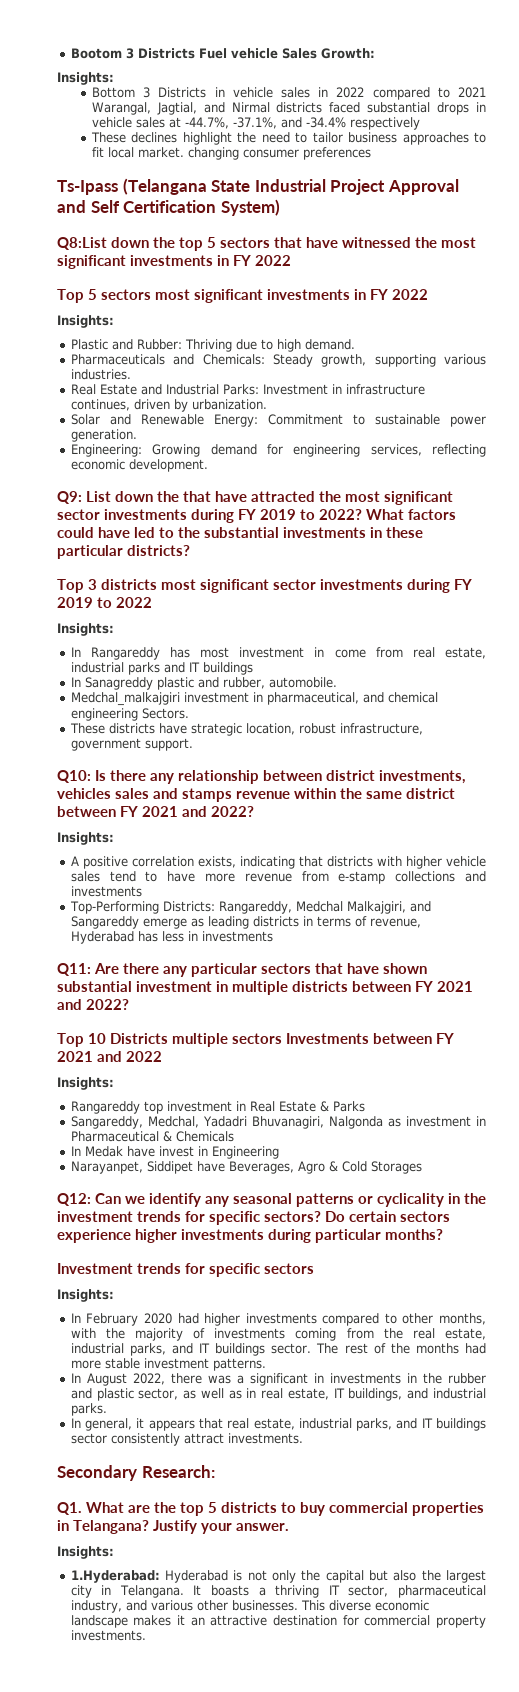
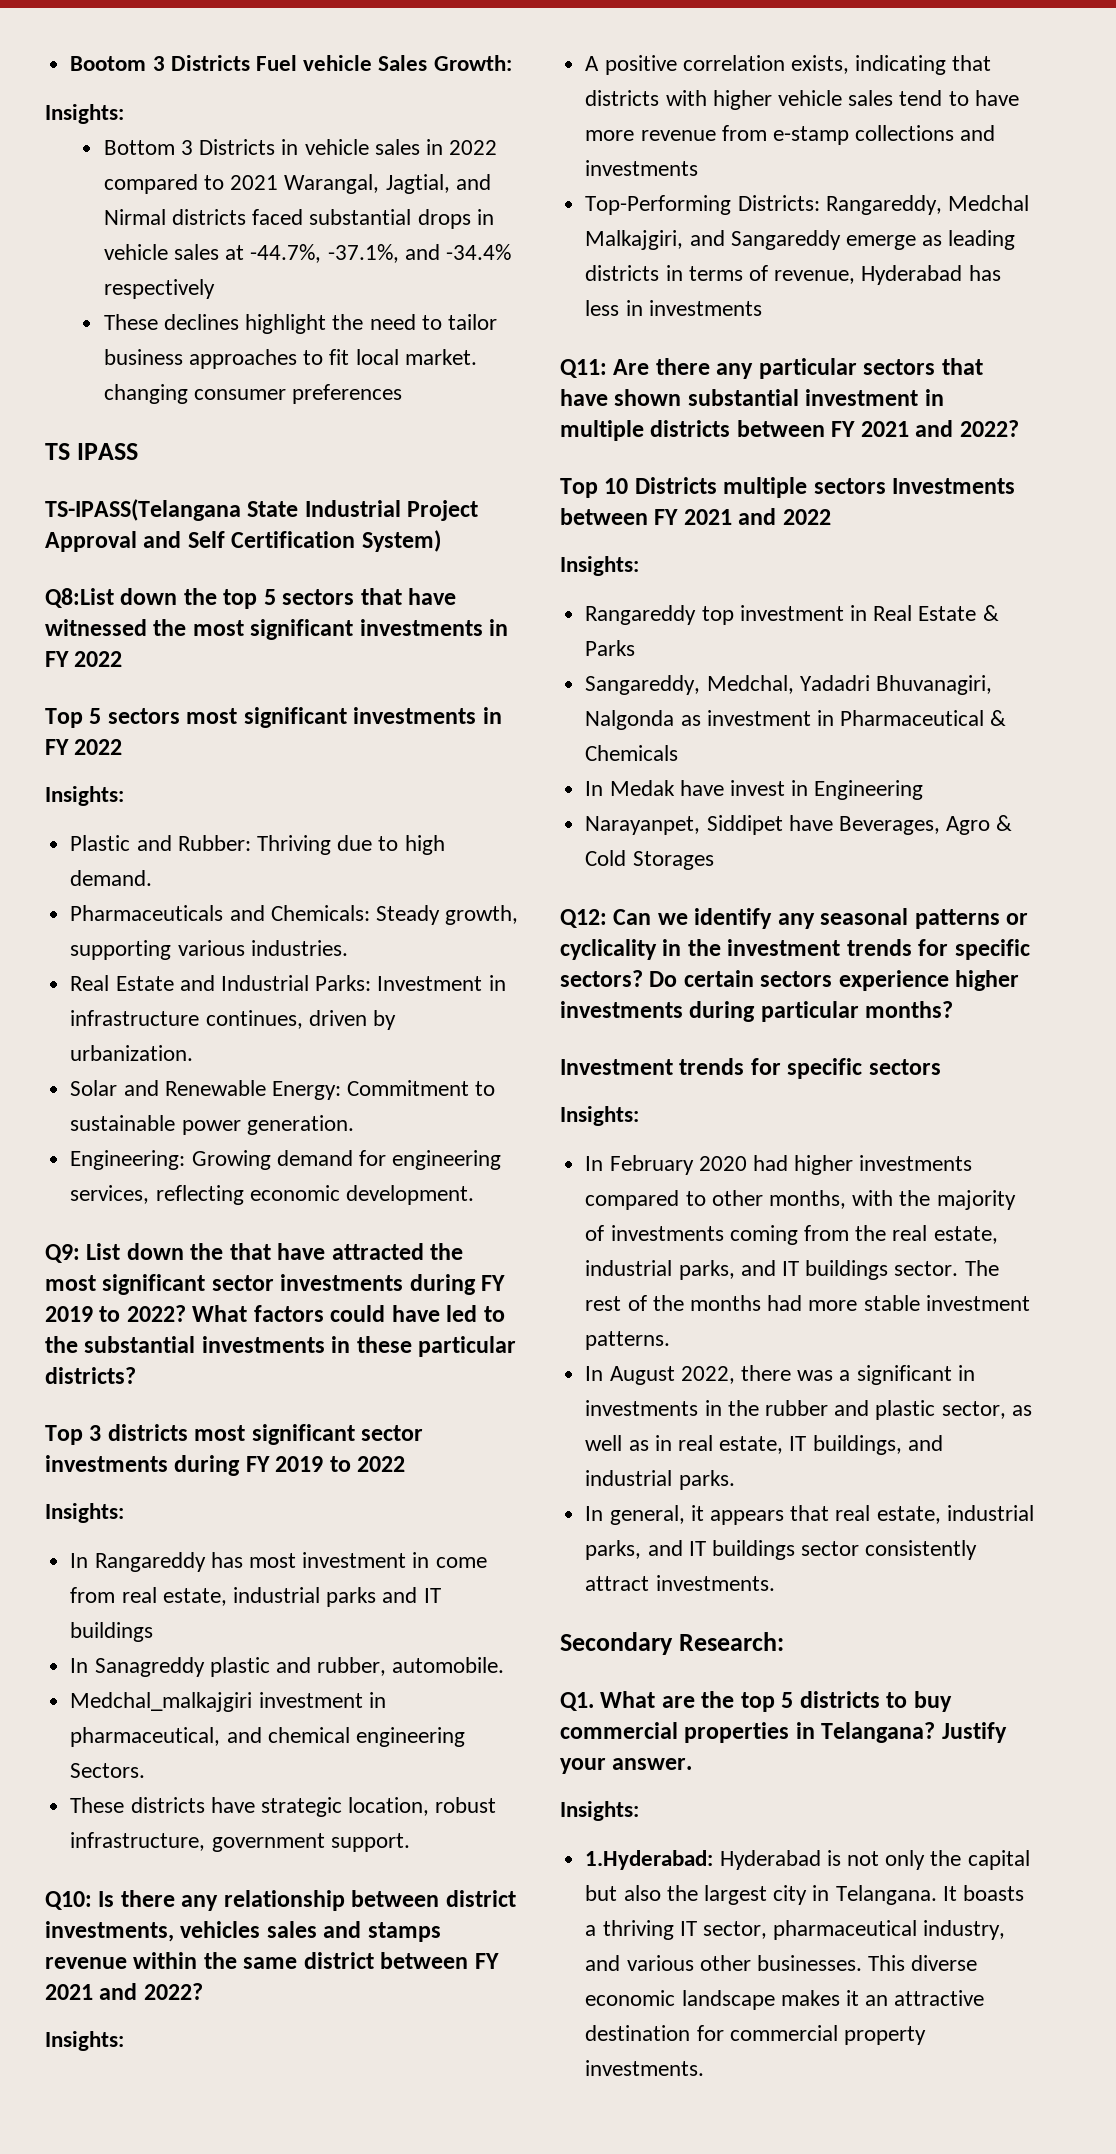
- Ts-Ipass (Telangana State Industrial Project Approval and Self Certification System)
+ TS IPASS
+ TS-IPASS(Telangana State Industrial Project Approval and Self Certification System)

